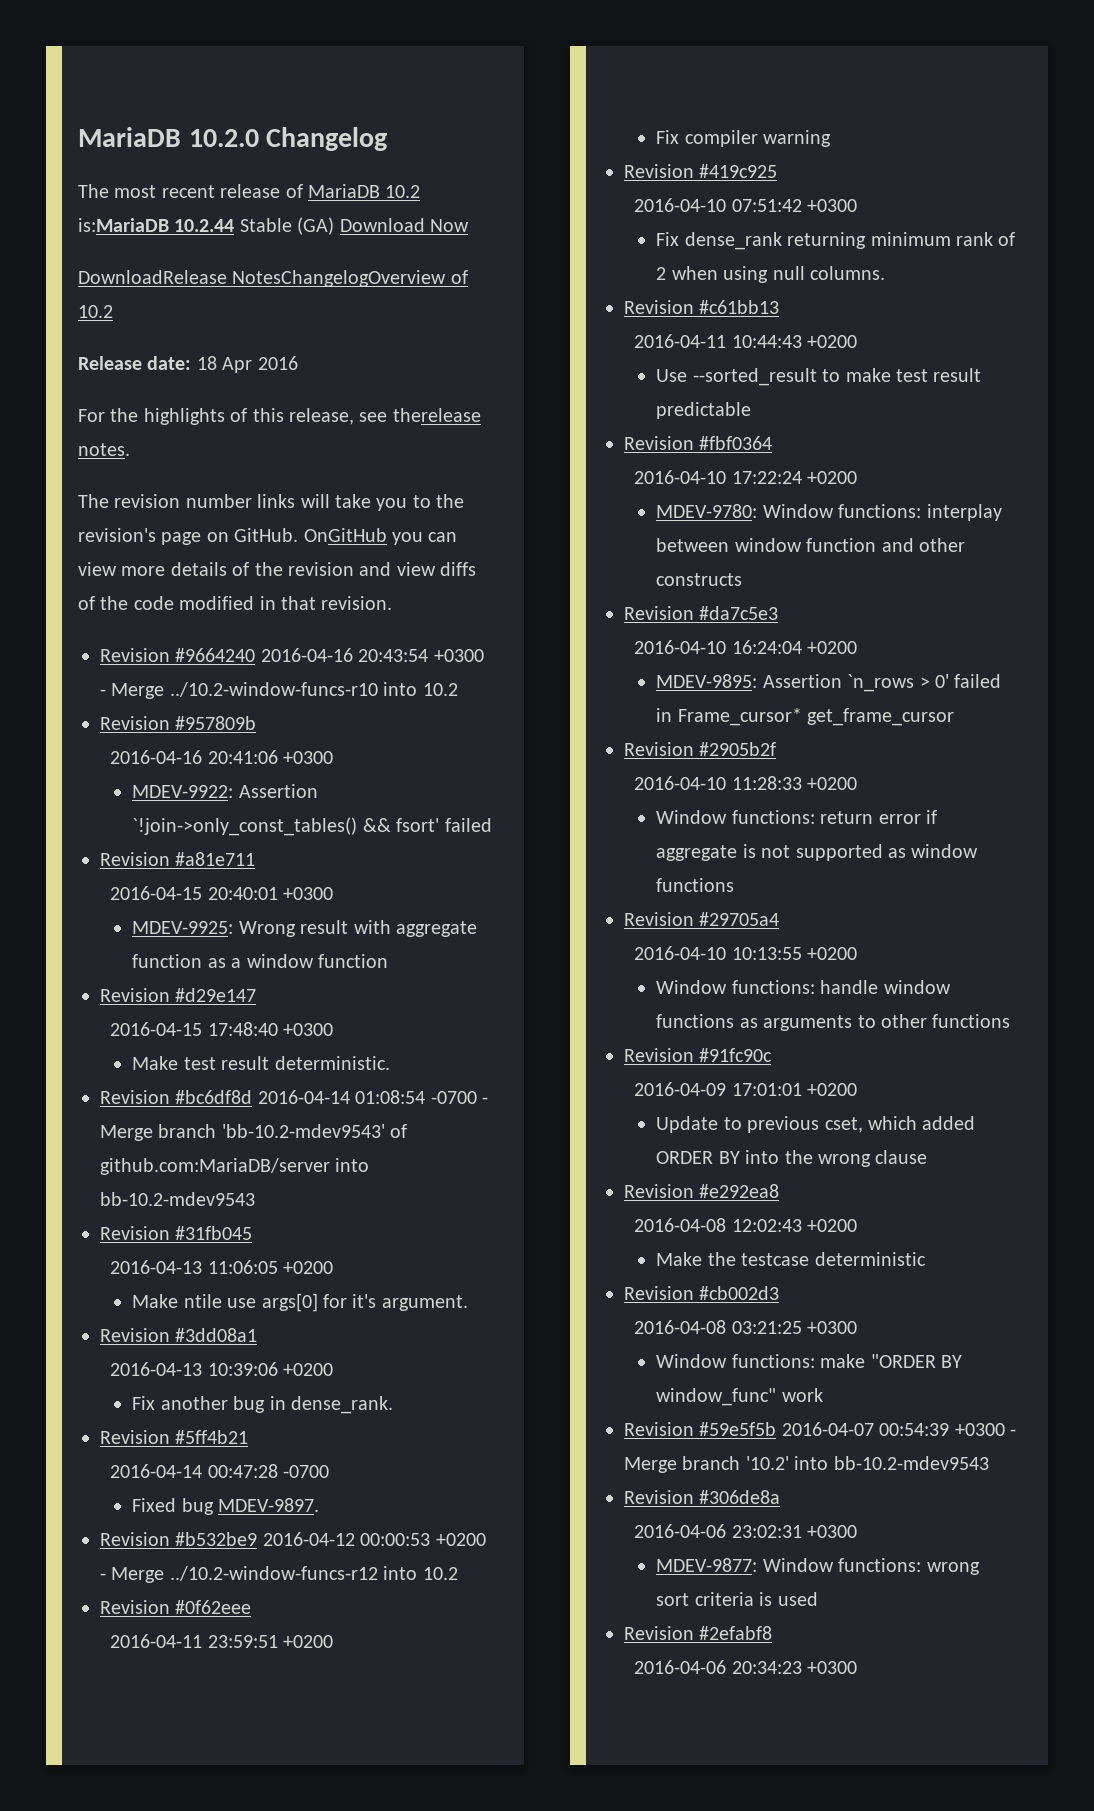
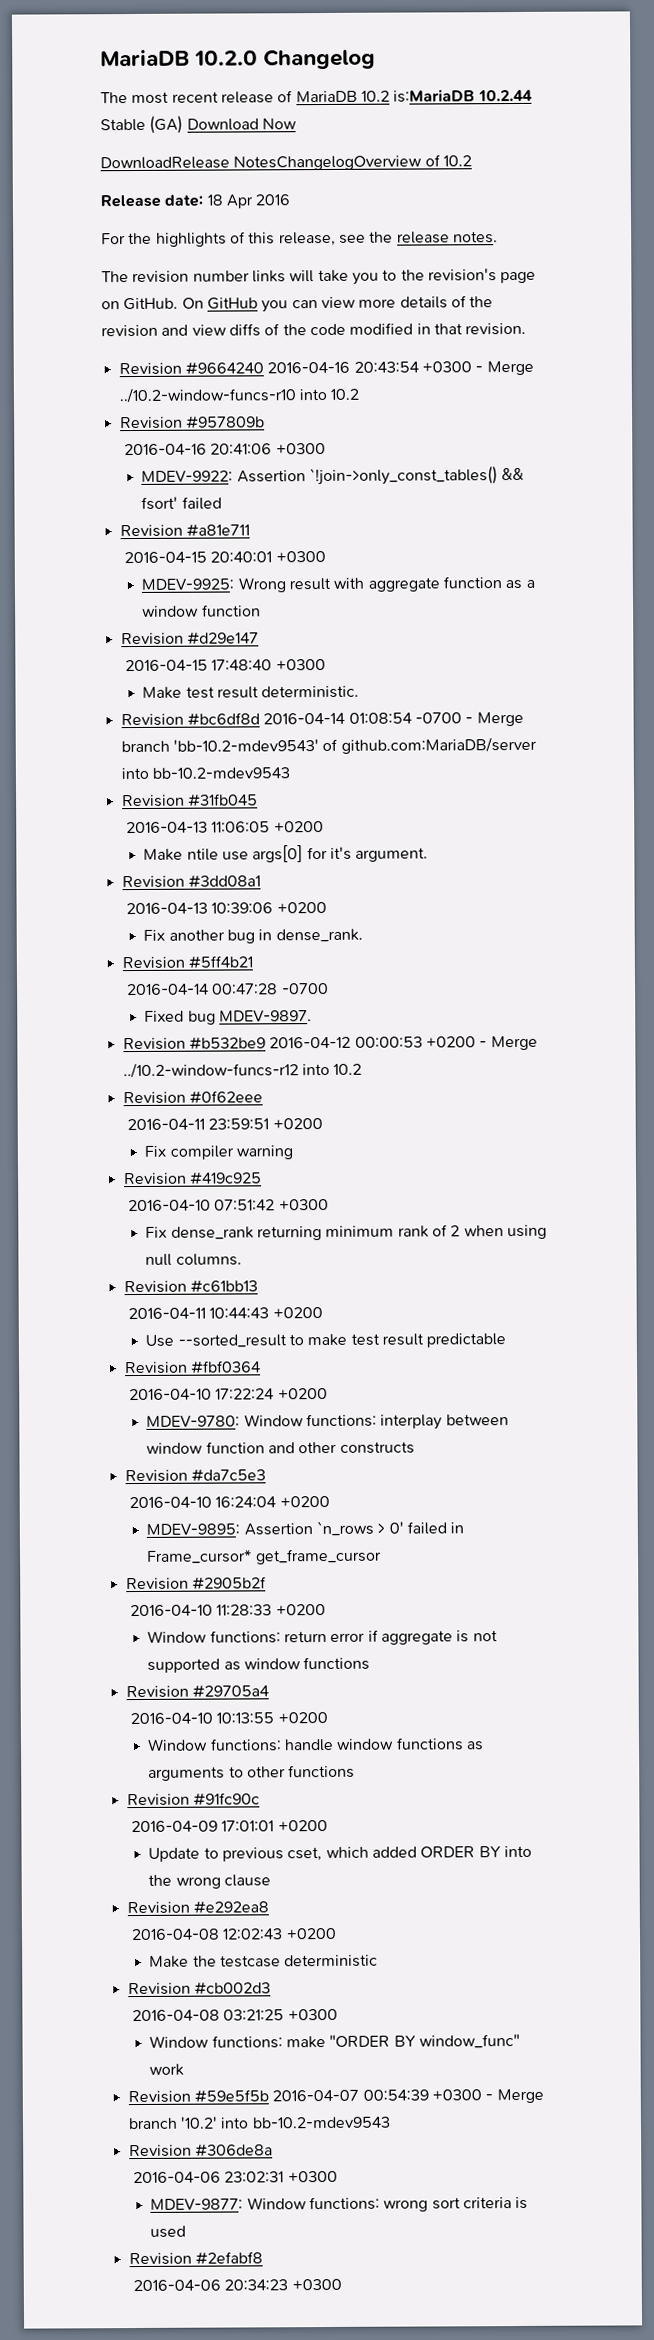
- For the highlights of this release, see therelease notes.
+ For the highlights of this release, see the release notes.
- OnGitHub you can view more details of the revision and view diffs of the code modified in that revision.
+ On GitHub you can view more details of the revision and view diffs of the code modified in that revision.

